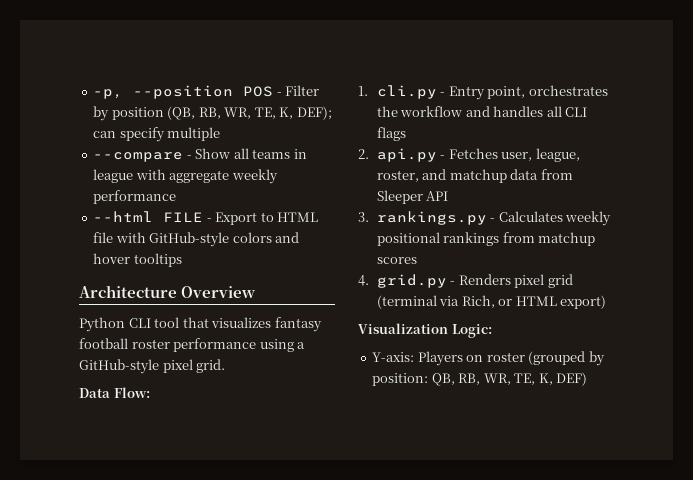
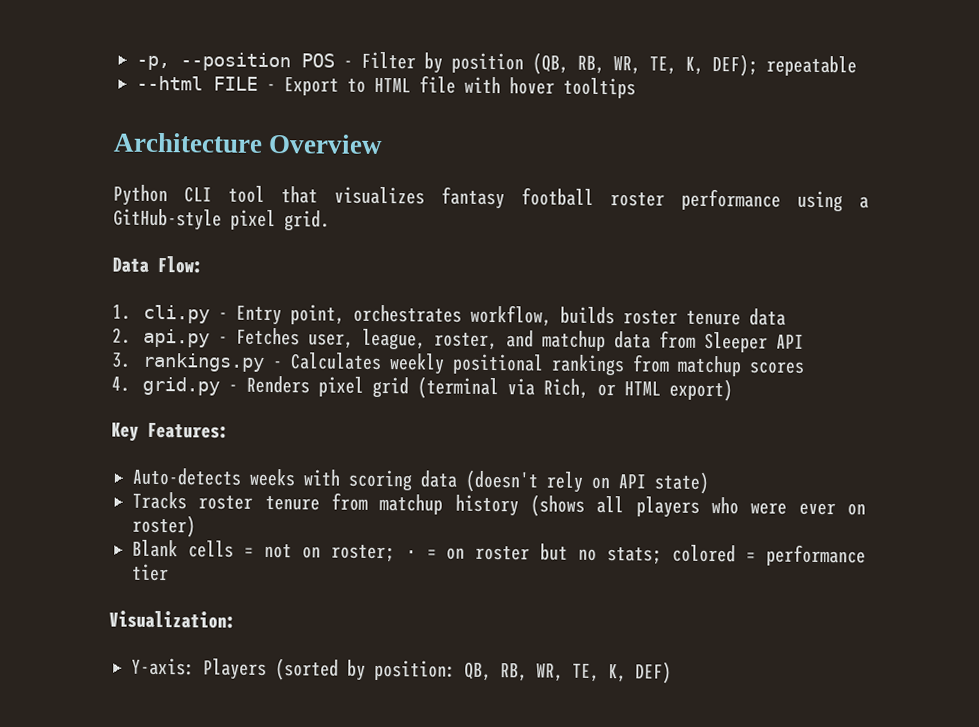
- -p, --position POS - Filter by position (QB, RB, WR, TE, K, DEF); can specify multiple
- --compare - Show all teams in league with aggregate weekly performance
+ -p, --position POS - Filter by position (QB, RB, WR, TE, K, DEF); repeatable
- --html FILE - Export to HTML file with GitHub-style colors and hover tooltips
+ --html FILE - Export to HTML file with hover tooltips
- 1. cli.py - Entry point, orchestrates the workflow and handles all CLI flags
+ 1. cli.py - Entry point, orchestrates workflow, builds roster tenure data
- Visualization Logic:
+ Key Features:
+ Auto-detects weeks with scoring data (doesn't rely on API state)
+ Tracks roster tenure from matchup history (shows all players who were ever on roster)
+ Blank cells = not on roster; · = on roster but no stats; colored = performance tier
+ Visualization:
- Y-axis: Players on roster (grouped by position: QB, RB, WR, TE, K, DEF)
+ Y-axis: Players (sorted by position: QB, RB, WR, TE, K, DEF)

